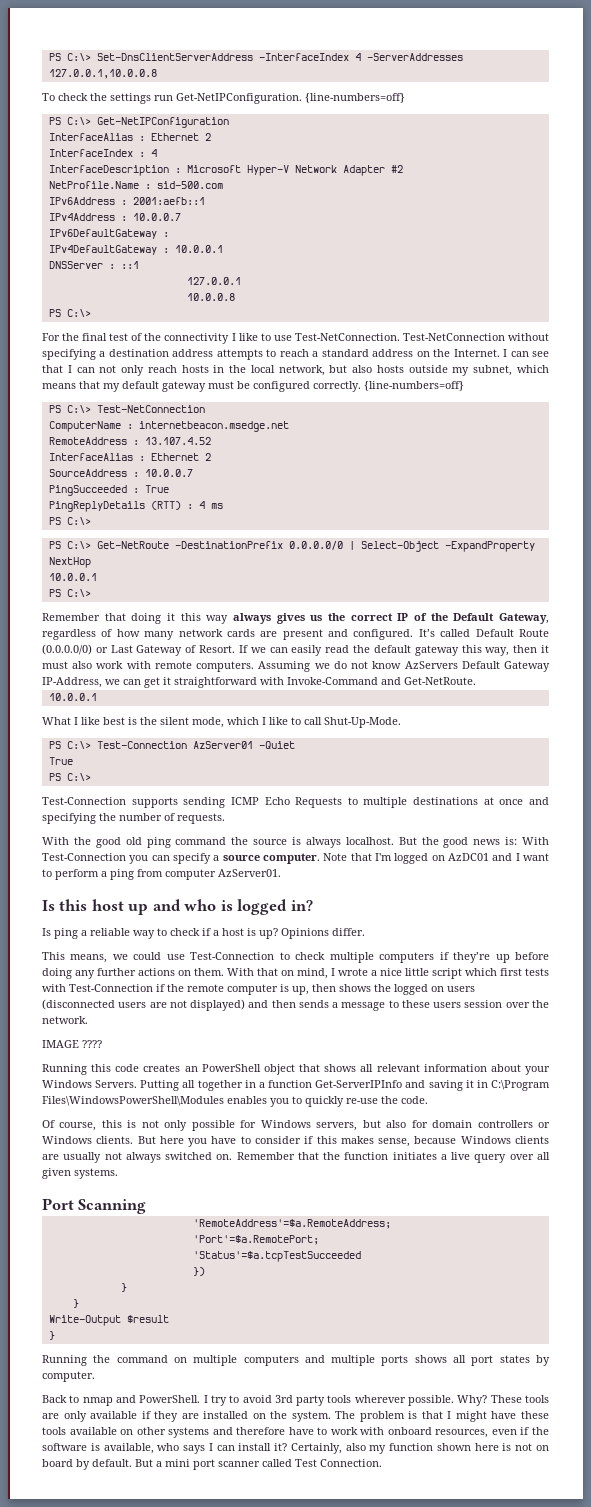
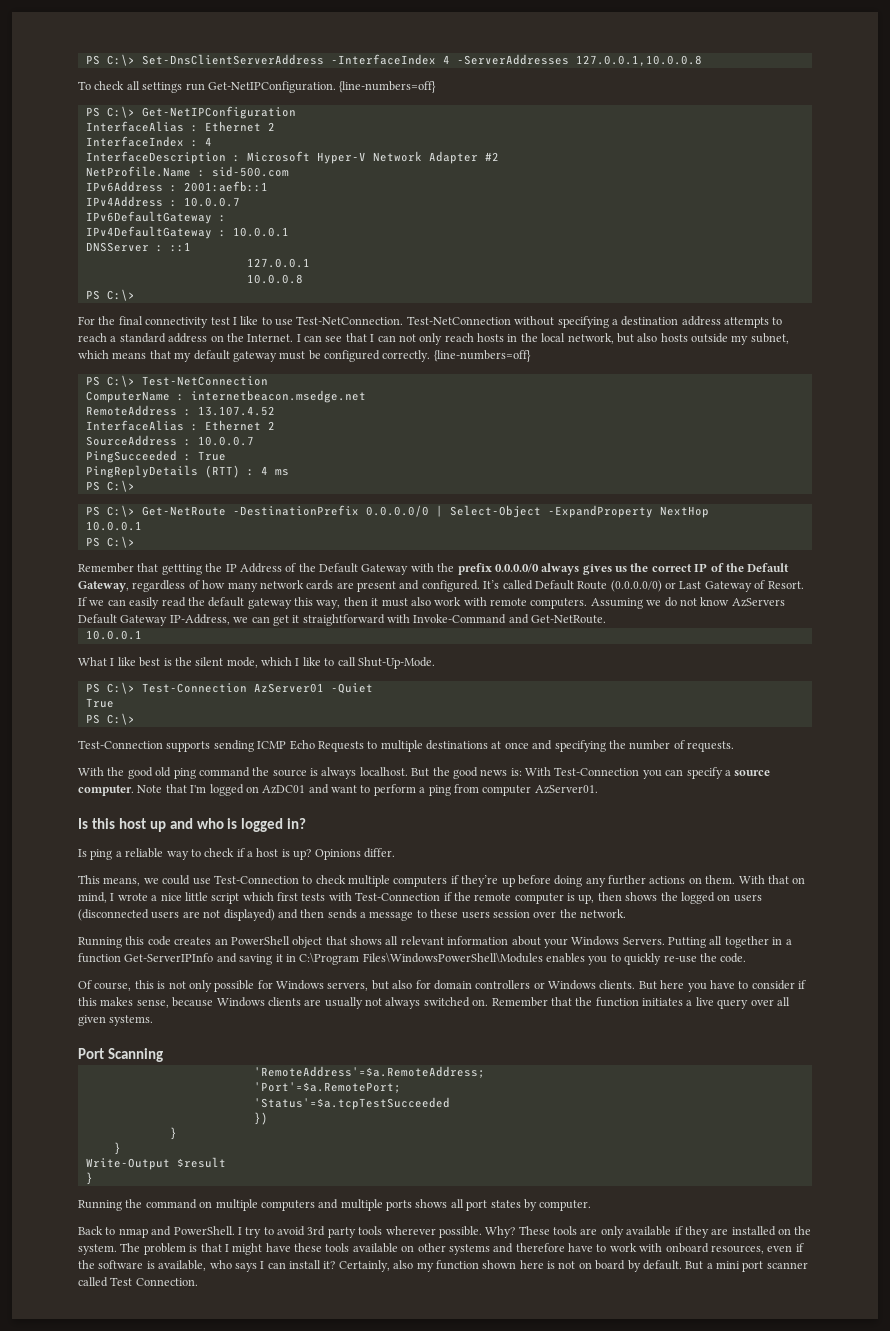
- To check the settings run Get-NetIPConfiguration.
+ To check all settings run Get-NetIPConfiguration.
- For the final test of the connectivity I like to use Test-NetConnection.
+ For the final connectivity test I like to use Test-NetConnection.
- Remember that doing it this way always gives us the correct IP of the Default Gateway, regardless of how many network cards are present and configured.
+ Remember that gettting the IP Address of the Default Gateway with the prefix 0.0.0.0/0 always gives us the correct IP of the Default Gateway, regardless of how many network cards are present and configured.
- Note that I'm logged on AzDC01 and I want to perform a ping from computer AzServer01.
+ Note that I'm logged on AzDC01 and want to perform a ping from computer AzServer01.
- IMAGE ????

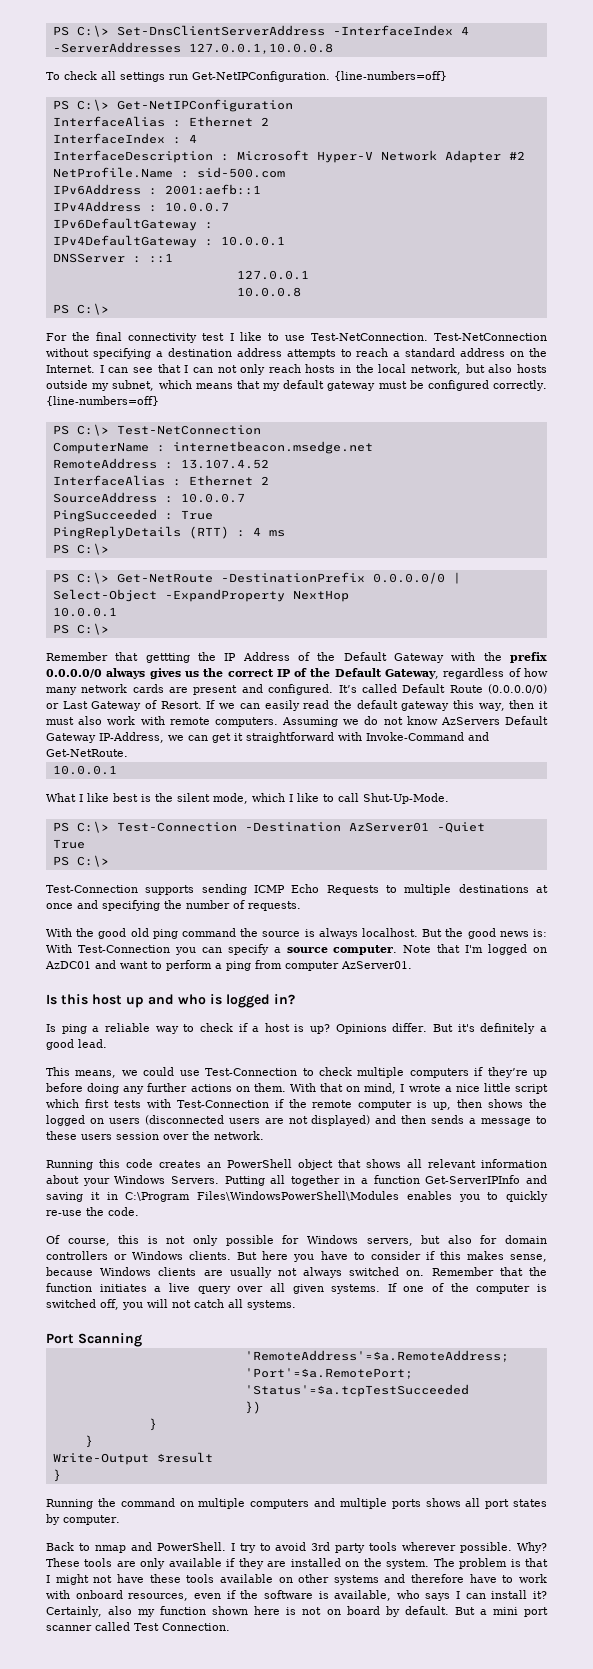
- PS C:\> Test-Connection AzServer01 -Quiet
+ PS C:\> Test-Connection -Destination AzServer01 -Quiet
+ But it's definitely a good lead.
+ If one of the computer is switched off, you will not catch all systems.
- The problem is that I might have these tools available on other systems and therefore have to work with onboard resources, even if the software is available, who says I can install it?
+ The problem is that I might not have these tools available on other systems and therefore have to work with onboard resources, even if the software is available, who says I can install it?

